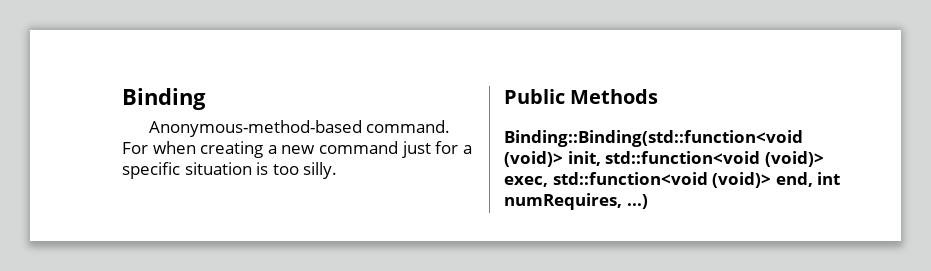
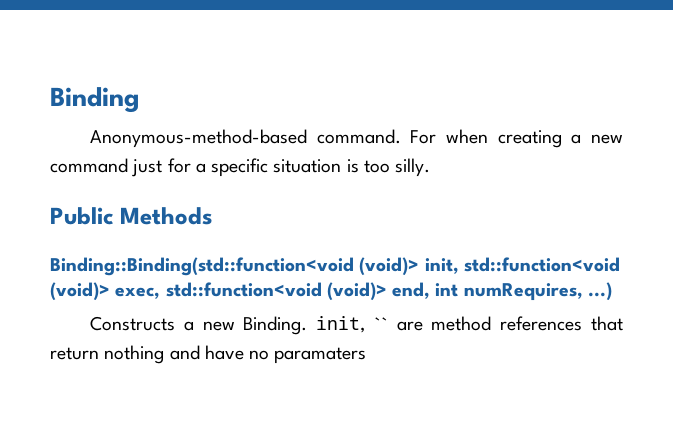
+ Constructs a new Binding. init, `` are method references that return nothing and have no paramaters

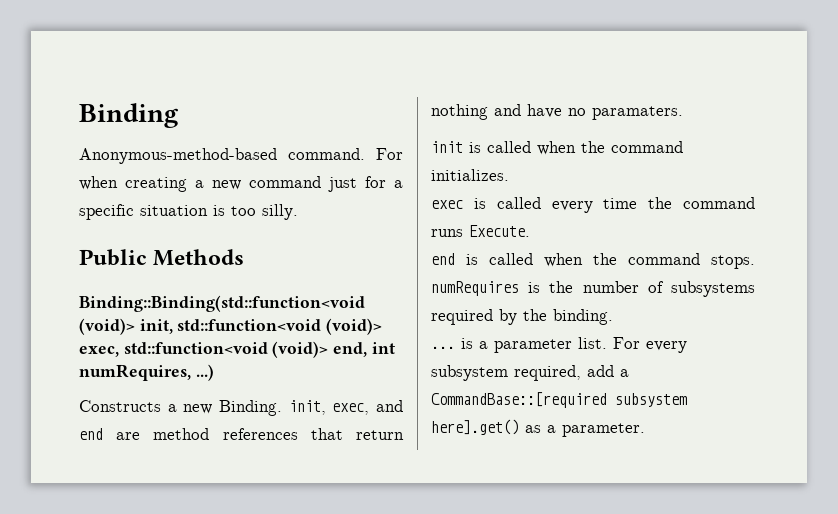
- Constructs a new Binding. init, `` are method references that return nothing and have no paramaters
+ Constructs a new Binding. init, exec, and end are method references that return nothing and have no paramaters.
+ init is called when the command initializes.
+ exec is called every time the command runs Execute.
+ end is called when the command stops. numRequires is the number of subsystems required by the binding.
+ ... is a parameter list. For every subsystem required, add a CommandBase::[required subsystem here].get() as a parameter.

